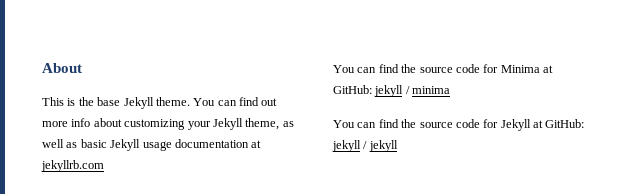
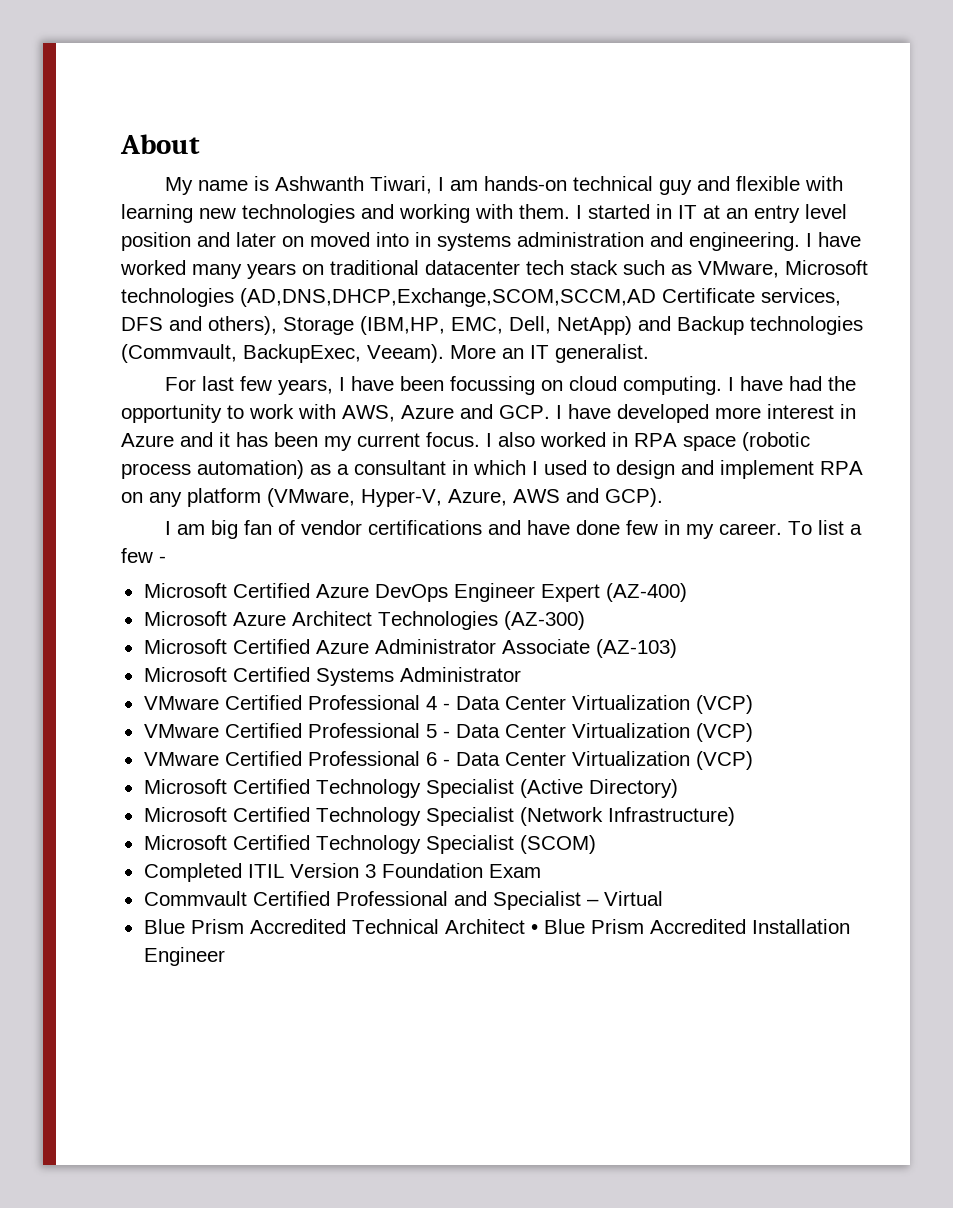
- This is the base Jekyll theme. You can find out more info about customizing your Jekyll theme, as well as basic Jekyll usage documentation at jekyllrb.com
- You can find the source code for Minima at GitHub: jekyll / minima
- You can find the source code for Jekyll at GitHub: jekyll / jekyll
+ My name is Ashwanth Tiwari, I am hands-on technical guy and flexible with learning new technologies and working with them. I started in IT at an entry level position and later on moved into in systems administration and engineering. I have worked many years on traditional datacenter tech stack such as VMware, Microsoft technologies (AD,DNS,DHCP,Exchange,SCOM,SCCM,AD Certificate services, DFS and others), Storage (IBM,HP, EMC, Dell, NetApp) and Backup technologies (Commvault, BackupExec, Veeam). More an IT generalist.
+ For last few years, I have been focussing on cloud computing. I have had the opportunity to work with AWS, Azure and GCP. I have developed more interest in Azure and it has been my current focus. I also worked in RPA space (robotic process automation) as a consultant in which I used to design and implement RPA on any platform (VMware, Hyper-V, Azure, AWS and GCP).
+ I am big fan of vendor certifications and have done few in my career. To list a few -
+ Microsoft Certified Azure DevOps Engineer Expert (AZ-400)
+ Microsoft Azure Architect Technologies (AZ-300)
+ Microsoft Certified Azure Administrator Associate (AZ-103)
+ Microsoft Certified Systems Administrator
+ VMware Certified Professional 4 - Data Center Virtualization (VCP)
+ VMware Certified Professional 5 - Data Center Virtualization (VCP)
+ VMware Certified Professional 6 - Data Center Virtualization (VCP)
+ Microsoft Certified Technology Specialist (Active Directory)
+ Microsoft Certified Technology Specialist (Network Infrastructure)
+ Microsoft Certified Technology Specialist (SCOM)
+ Completed ITIL Version 3 Foundation Exam
+ Commvault Certified Professional and Specialist – Virtual
+ Blue Prism Accredited Technical Architect • Blue Prism Accredited Installation Engineer

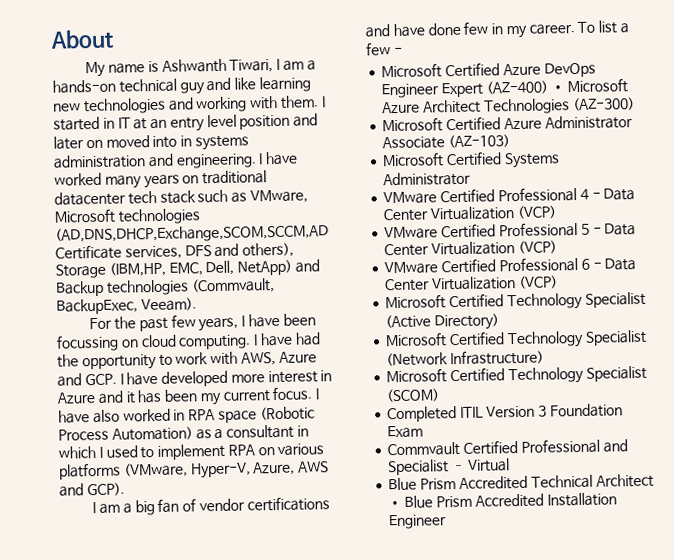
- My name is Ashwanth Tiwari, I am hands-on technical guy and flexible with learning new technologies and working with them.
+ My name is Ashwanth Tiwari, I am a hands-on technical guy and like learning new technologies and working with them.
- More an IT generalist.
- For last few years, I have been focussing on cloud computing.
+ For the past few years, I have been focussing on cloud computing.
- I also worked in RPA space (robotic process automation) as a consultant in which I used to design and implement RPA on any platform (VMware, Hyper-V, Azure, AWS and GCP).
+ I have also worked in RPA space (Robotic Process Automation) as a consultant in which I used to implement RPA on various platforms (VMware, Hyper-V, Azure, AWS and GCP).
- I am big fan of vendor certifications and have done few in my career.
+ I am a big fan of vendor certifications and have done few in my career.
- Microsoft Certified Azure DevOps Engineer Expert (AZ-400)
- Microsoft Azure Architect Technologies (AZ-300)
+ Microsoft Certified Azure DevOps Engineer Expert (AZ-400) • Microsoft Azure Architect Technologies (AZ-300)

